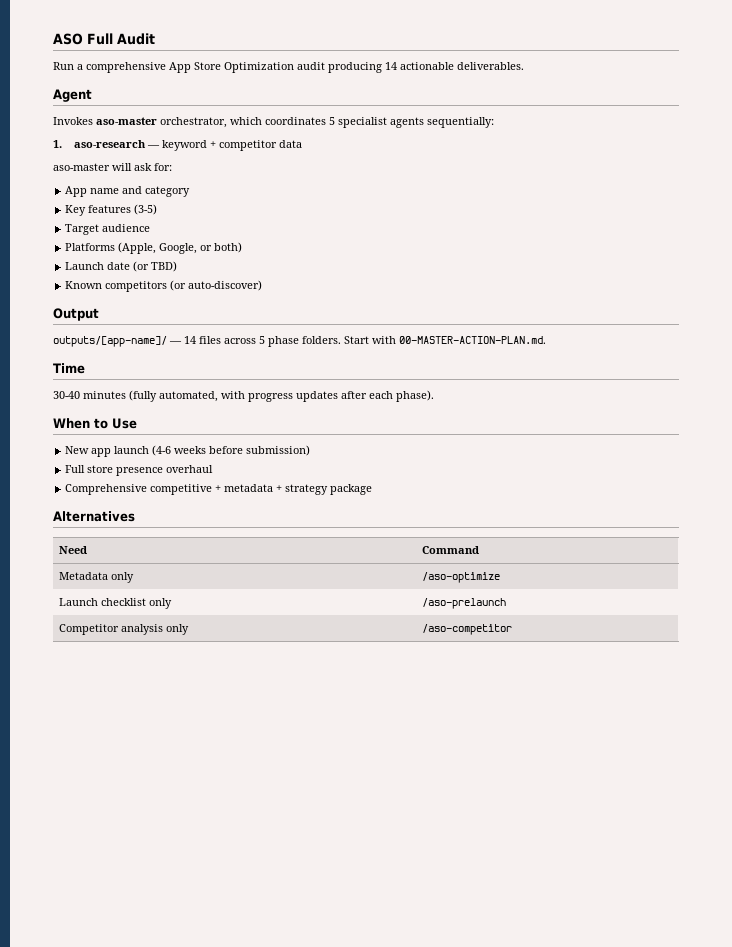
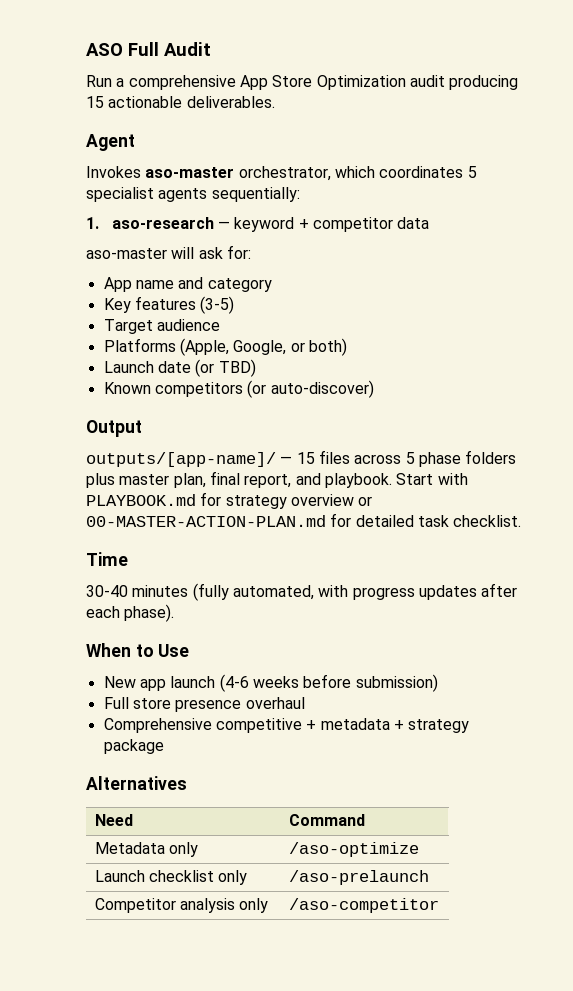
- Run a comprehensive App Store Optimization audit producing 14 actionable deliverables.
+ Run a comprehensive App Store Optimization audit producing 15 actionable deliverables.
- outputs/[app-name]/ — 14 files across 5 phase folders. Start with 00-MASTER-ACTION-PLAN.md.
+ outputs/[app-name]/ — 15 files across 5 phase folders plus master plan, final report, and playbook. Start with PLAYBOOK.md for strategy overview or 00-MASTER-ACTION-PLAN.md for detailed task checklist.

